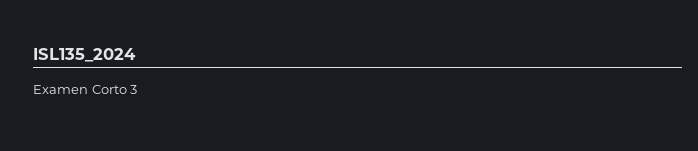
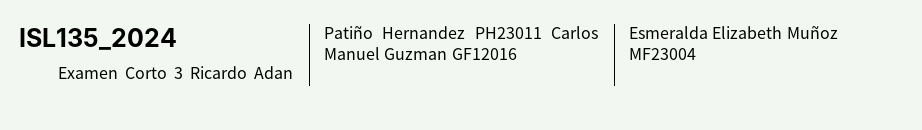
- Examen Corto 3
+ Examen Corto 3 Ricardo Adan Patiño Hernandez PH23011 Carlos Manuel Guzman GF12016 Esmeralda Elizabeth Muñoz MF23004

